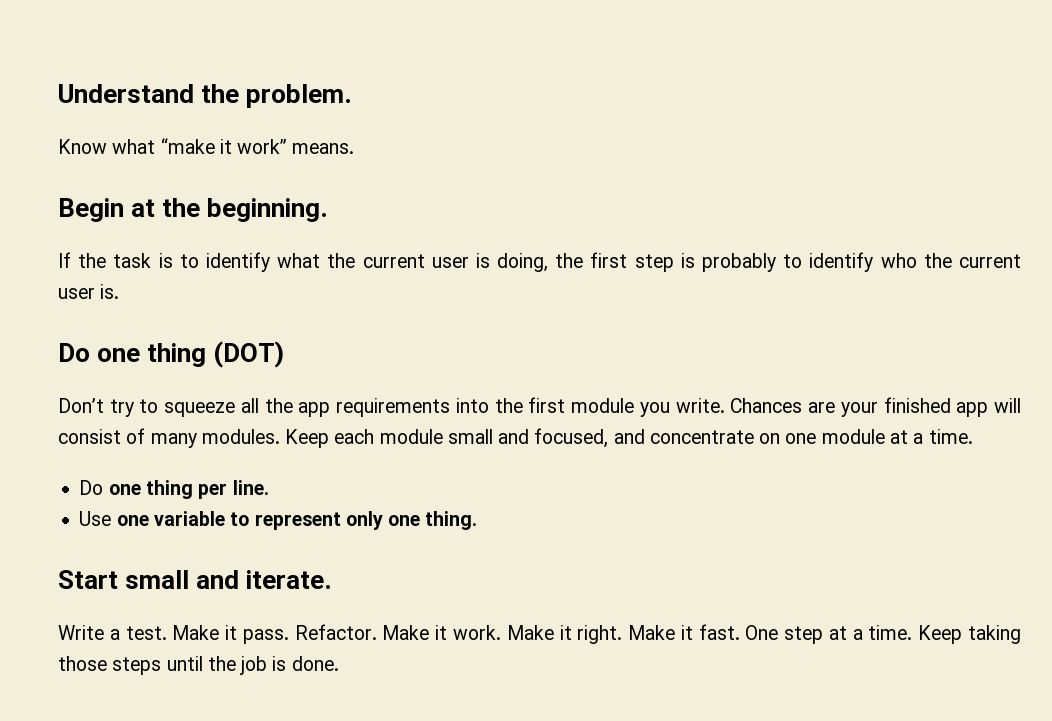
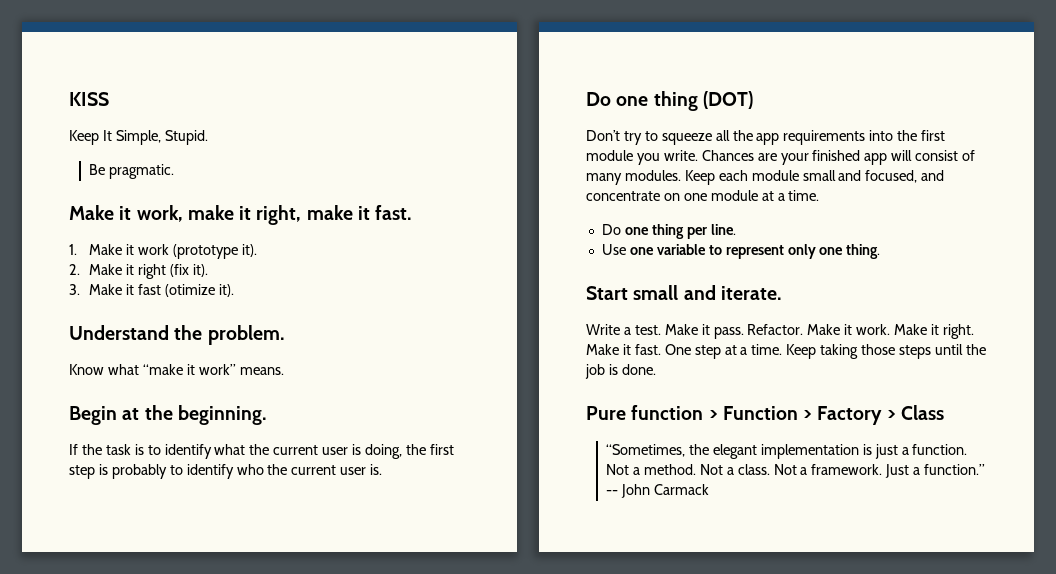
+ KISS
+ Keep It Simple, Stupid.
+ Be pragmatic.
+ Make it work, make it right, make it fast.
+ 1. Make it work (prototype it).
+ 2. Make it right (fix it).
+ 3. Make it fast (otimize it).
+ Pure function > Function > Factory > Class
+ “Sometimes, the elegant implementation is just a function. Not a method. Not a class. Not a framework. Just a function.” -- John Carmack

